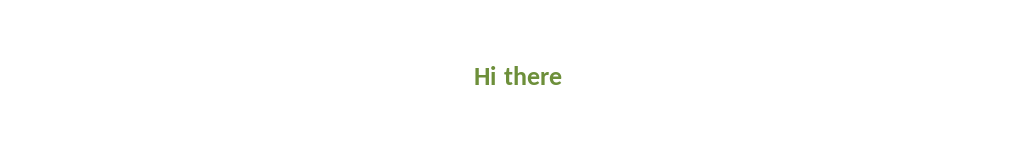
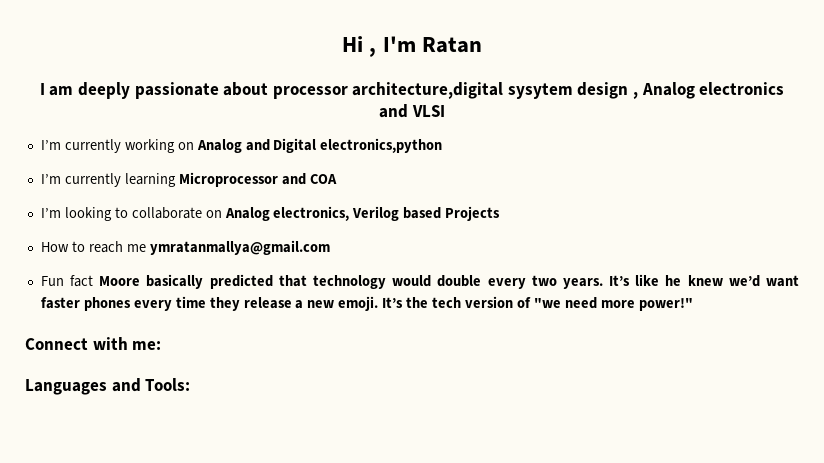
- Hi there
+ Hi , I'm Ratan
+ I am deeply passionate about processor architecture,digital sysytem design , Analog electronics and VLSI
+ I’m currently working on Analog and Digital electronics,python
+ I’m currently learning Microprocessor and COA
+ I’m looking to collaborate on Analog electronics, Verilog based Projects
+ How to reach me ymratanmallya@gmail.com
+ Fun fact Moore basically predicted that technology would double every two years. It’s like he knew we’d want faster phones every time they release a new emoji. It’s the tech version of "we need more power!"
+ Connect with me:
+ Languages and Tools:

